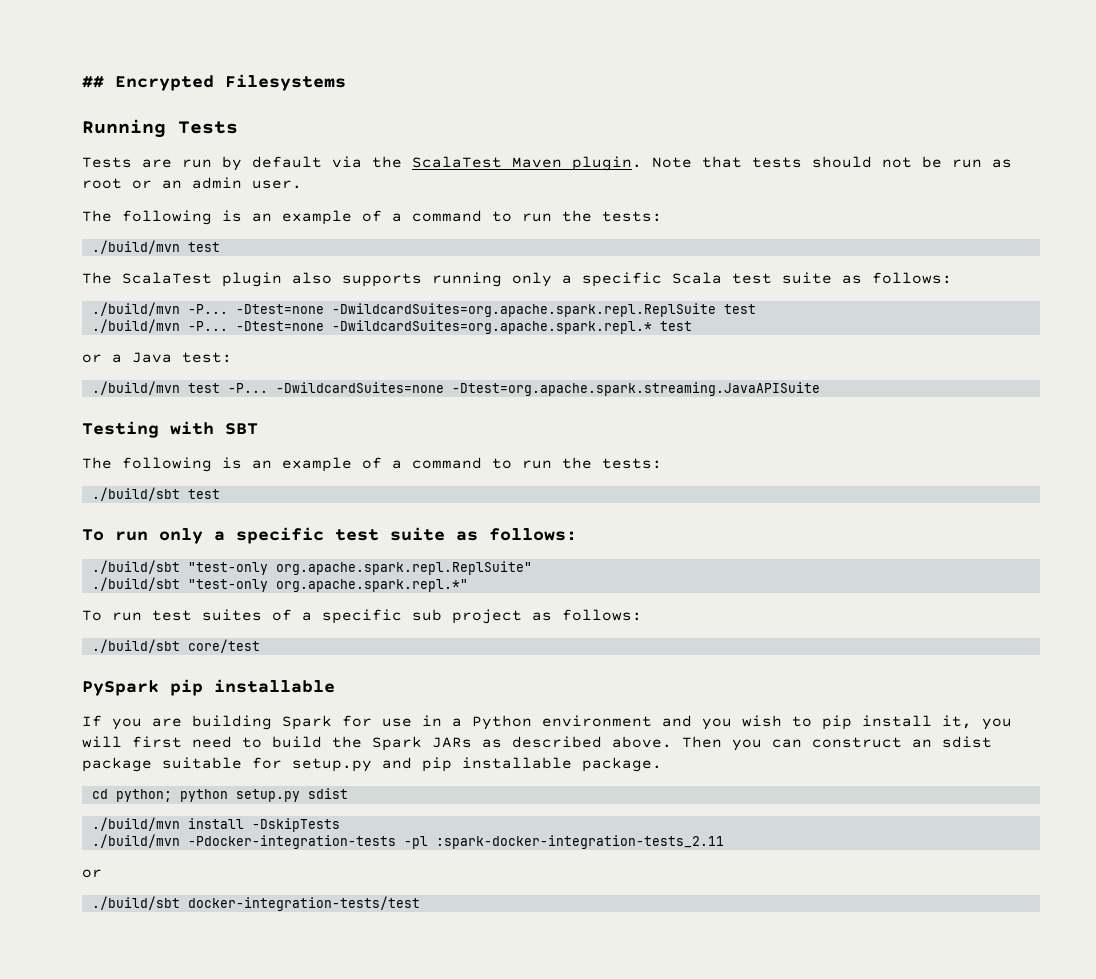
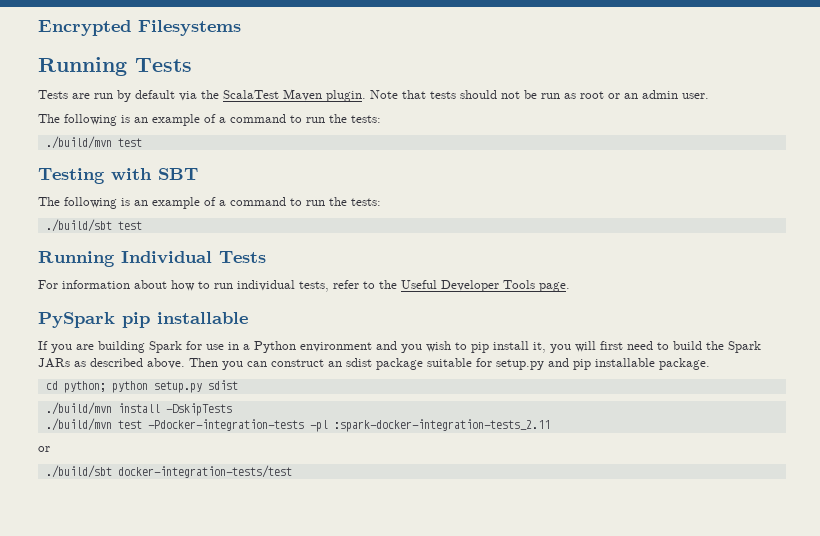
- ## Encrypted Filesystems
+ Encrypted Filesystems
- The ScalaTest plugin also supports running only a specific Scala test suite as follows:
- ./build/mvn -P... -Dtest=none -DwildcardSuites=org.apache.spark.repl.ReplSuite test
- ./build/mvn -P... -Dtest=none -DwildcardSuites=org.apache.spark.repl.* test
- or a Java test:
- ./build/mvn test -P... -DwildcardSuites=none -Dtest=org.apache.spark.streaming.JavaAPISuite
- To run only a specific test suite as follows:
- ./build/sbt "test-only org.apache.spark.repl.ReplSuite"
- ./build/sbt "test-only org.apache.spark.repl.*"
- To run test suites of a specific sub project as follows:
- ./build/sbt core/test
+ Running Individual Tests
+ For information about how to run individual tests, refer to the Useful Developer Tools page.
- ./build/mvn -Pdocker-integration-tests -pl :spark-docker-integration-tests_2.11
+ ./build/mvn test -Pdocker-integration-tests -pl :spark-docker-integration-tests_2.11

